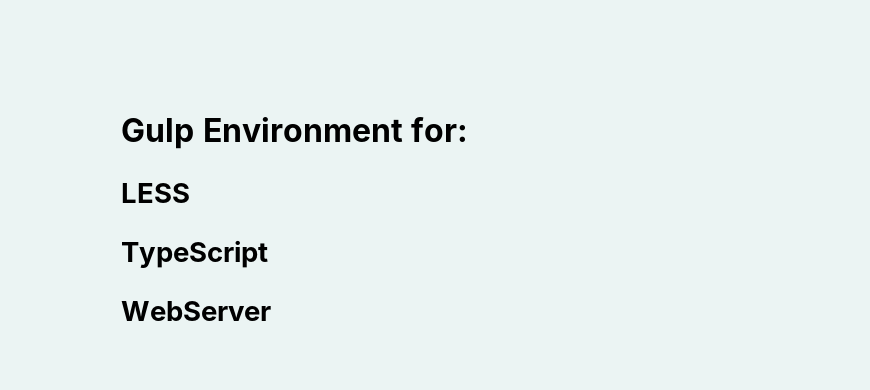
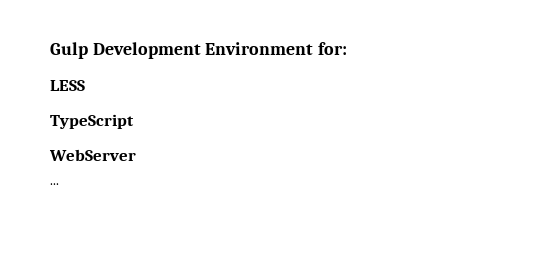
- Gulp Environment for:
+ Gulp Development Environment for:
+ ...

